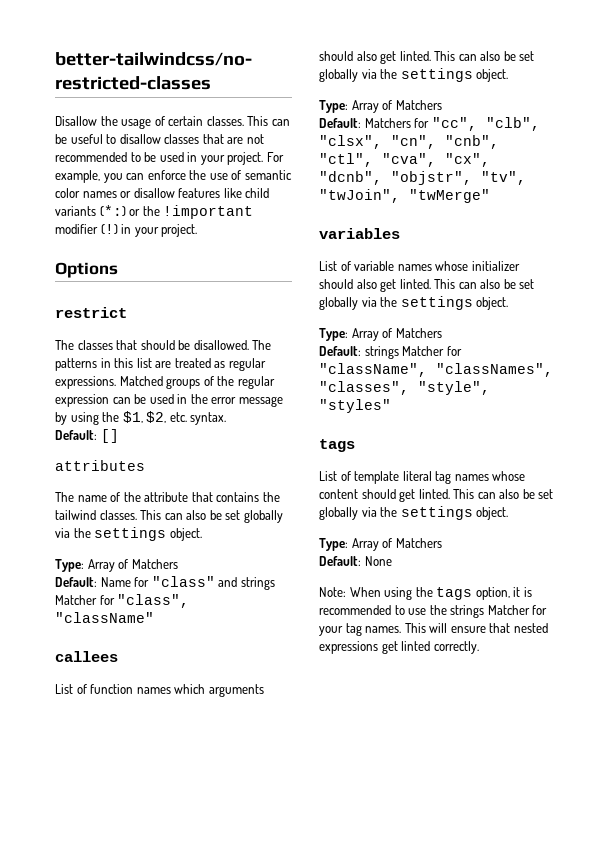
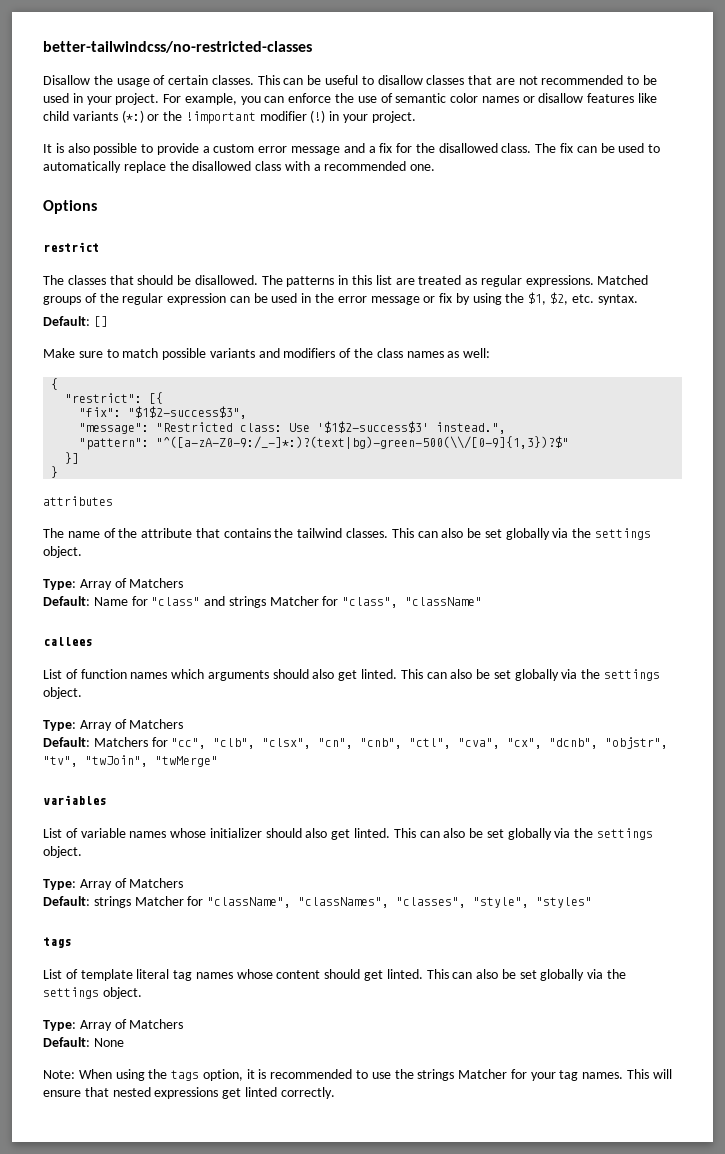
+ It is also possible to provide a custom error message and a fix for the disallowed class. The fix can be used to automatically replace the disallowed class with a recommended one.
- Matched groups of the regular expression can be used in the error message by using the $1, $2, etc. syntax.
+ Matched groups of the regular expression can be used in the error message or fix by using the $1, $2, etc. syntax.
+ Make sure to match possible variants and modifiers of the class names as well:
+ {
+ "restrict": [{
+ "fix": "$1$2-success$3",
+ "message": "Restricted class: Use '$1$2-success$3' instead.",
+ "pattern": "^([a-zA-Z0-9:/_-]*:)?(text|bg)-green-500(\\/[0-9]{1,3})?$"
+ }]
+ }

